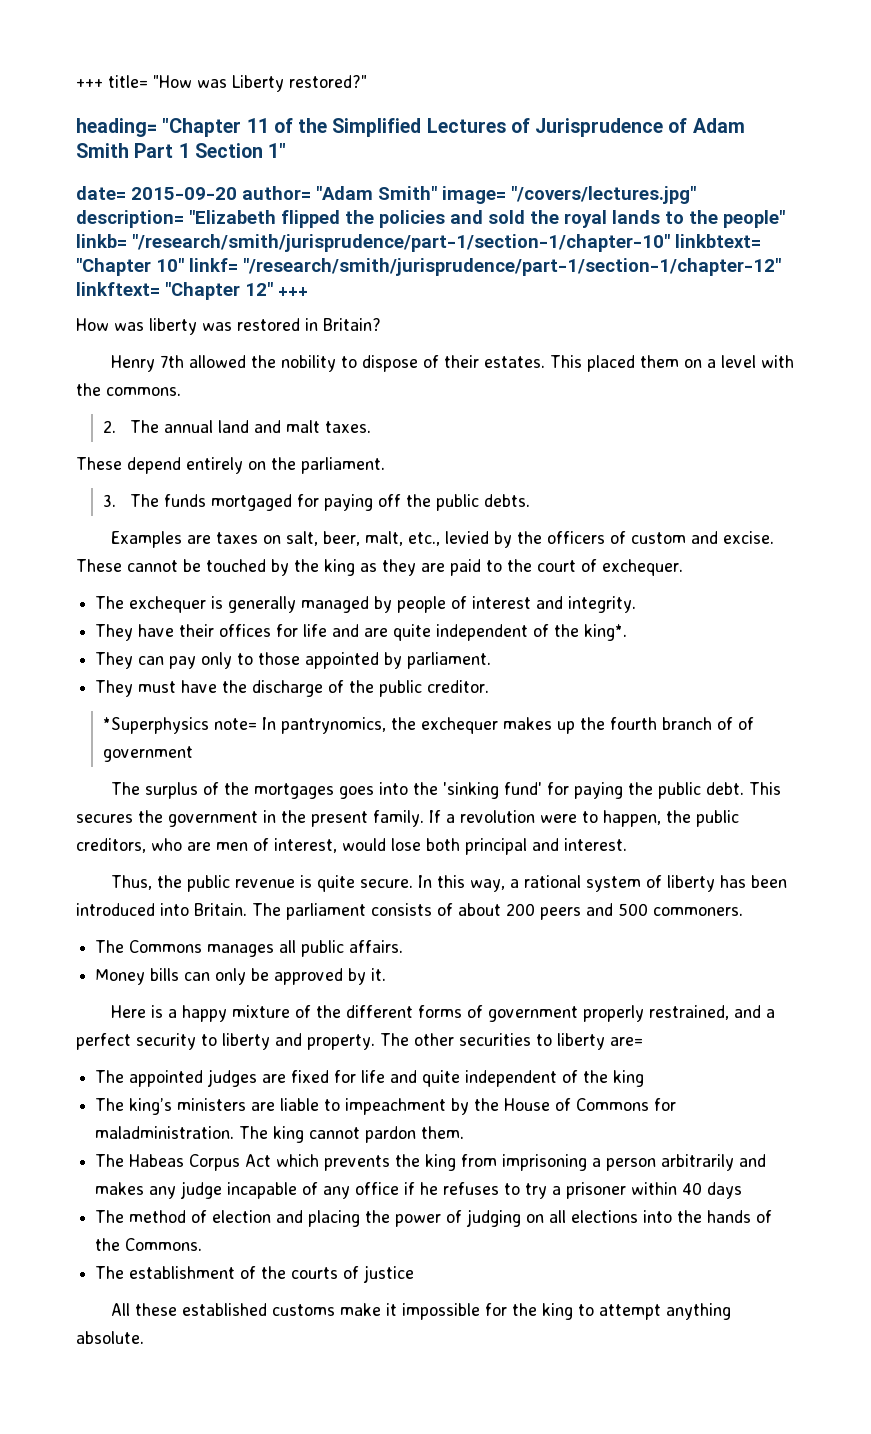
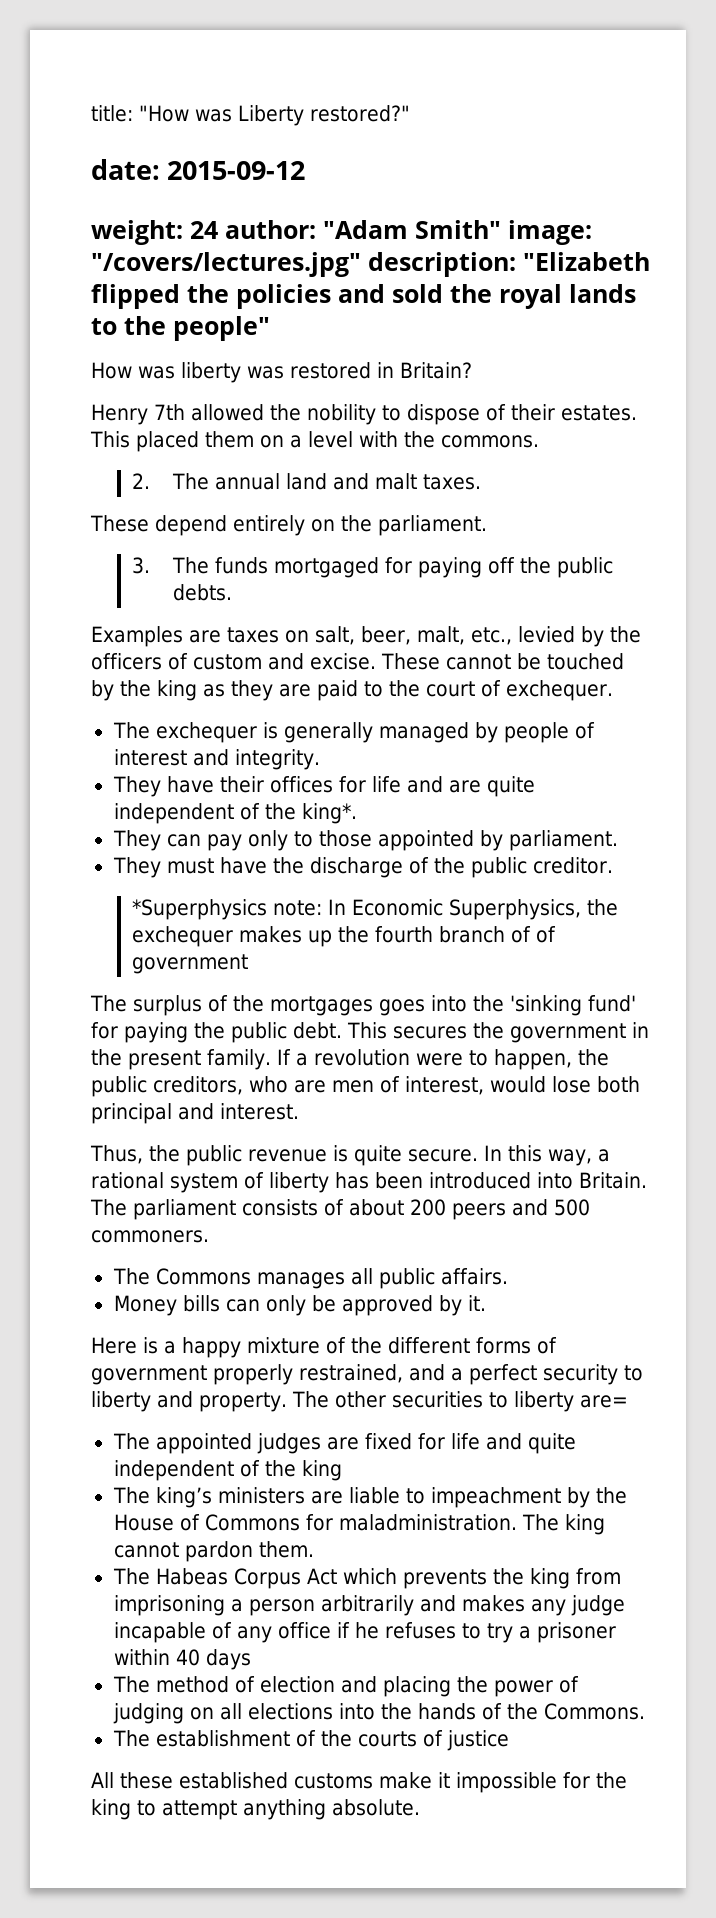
- +++ title= "How was Liberty restored?"
+ title: "How was Liberty restored?"
- heading= "Chapter 11 of the Simplified Lectures of Jurisprudence of Adam Smith Part 1 Section 1"
- date= 2015-09-20 author= "Adam Smith" image= "/covers/lectures.jpg" description= "Elizabeth flipped the policies and sold the royal lands to the people" linkb= "/research/smith/jurisprudence/part-1/section-1/chapter-10" linkbtext= "Chapter 10" linkf= "/research/smith/jurisprudence/part-1/section-1/chapter-12" linkftext= "Chapter 12" +++
+ date: 2015-09-12
+ weight: 24 author: "Adam Smith" image: "/covers/lectures.jpg" description: "Elizabeth flipped the policies and sold the royal lands to the people"
- *Superphysics note= In pantrynomics, the exchequer makes up the fourth branch of of government
+ *Superphysics note: In Economic Superphysics, the exchequer makes up the fourth branch of of government

